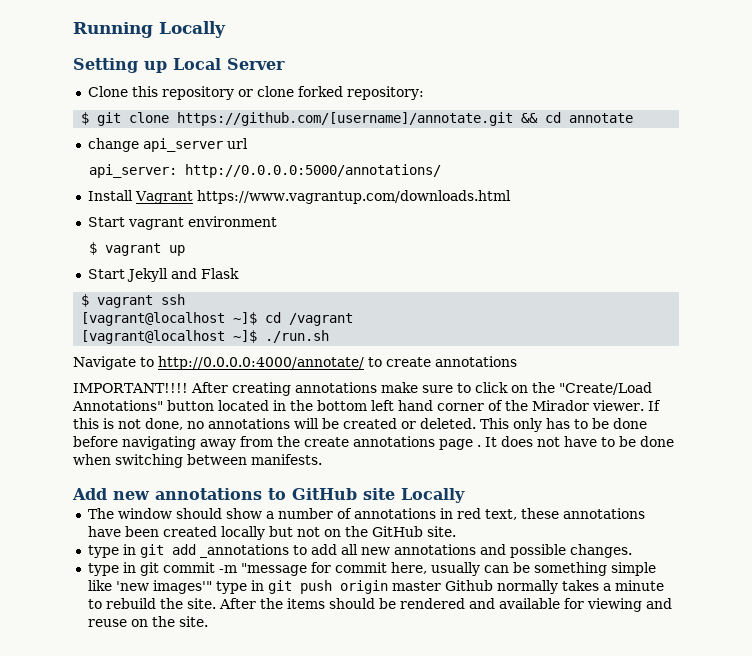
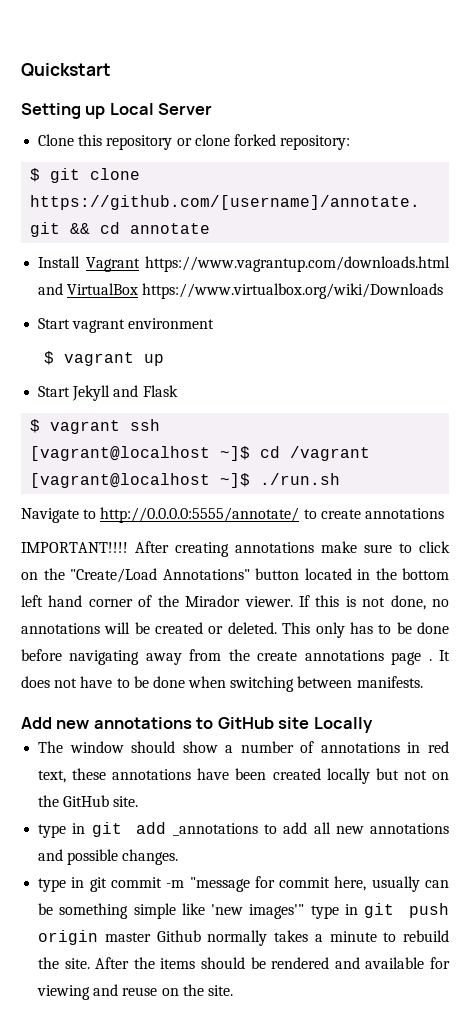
- Running Locally
+ Quickstart
- change api_server url
- api_server: http://0.0.0.0:5000/annotations/
- Install Vagrant https://www.vagrantup.com/downloads.html
+ Install Vagrant https://www.vagrantup.com/downloads.html and VirtualBox https://www.virtualbox.org/wiki/Downloads
- Navigate to http://0.0.0.0:4000/annotate/ to create annotations
+ Navigate to http://0.0.0.0:5555/annotate/ to create annotations

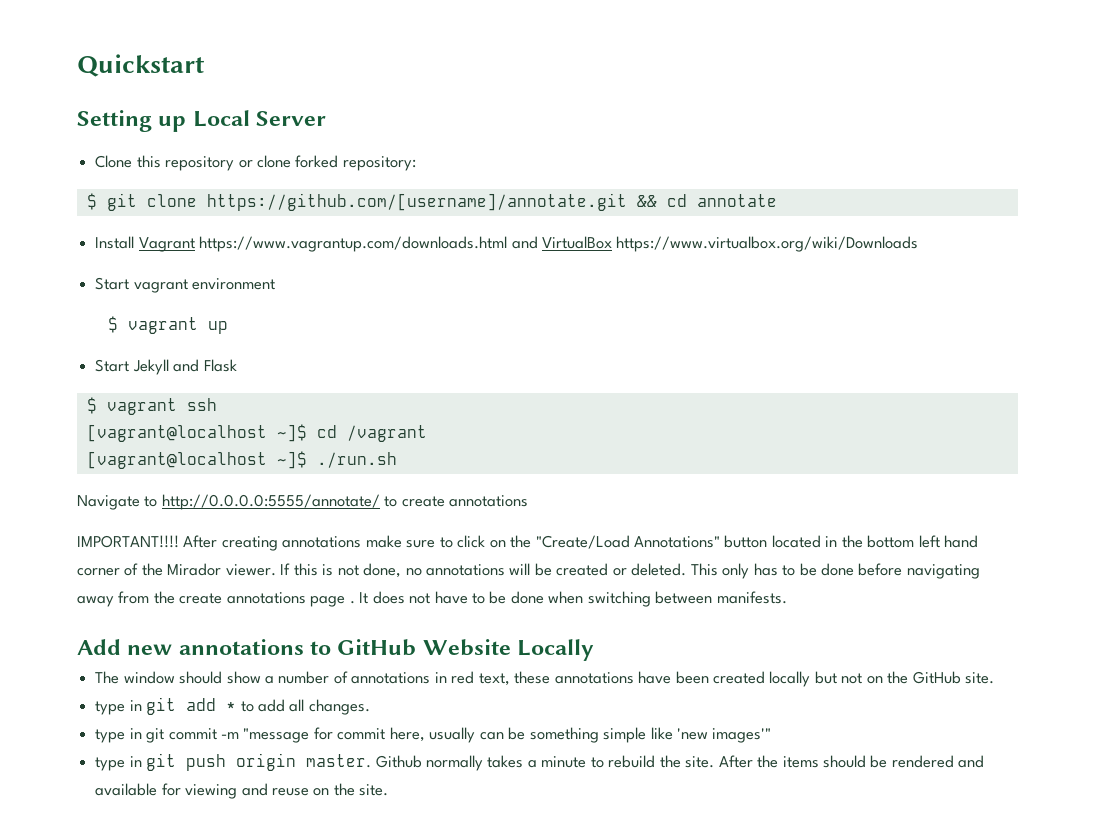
- Add new annotations to GitHub site Locally
+ Add new annotations to GitHub Website Locally
- type in git add _annotations to add all new annotations and possible changes.
+ type in git add * to add all changes.
- type in git commit -m "message for commit here, usually can be something simple like 'new images'" type in git push origin master Github normally takes a minute to rebuild the site.
+ type in git commit -m "message for commit here, usually can be something simple like 'new images'"
+ type in git push origin master. Github normally takes a minute to rebuild the site.

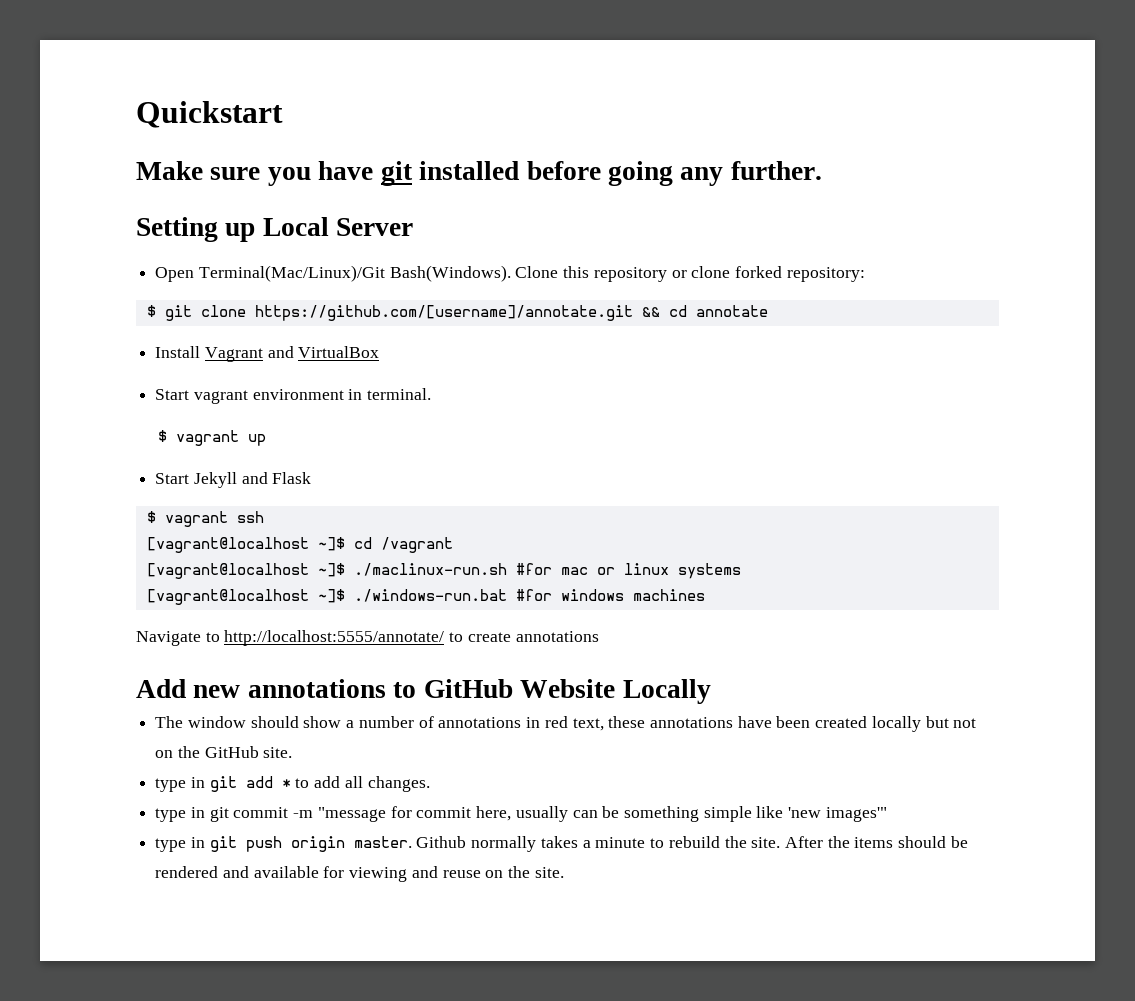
+ Make sure you have git installed before going any further.
+ Open Terminal(Mac/Linux)/Git Bash(Windows).
- Install Vagrant https://www.vagrantup.com/downloads.html and VirtualBox https://www.virtualbox.org/wiki/Downloads
+ Install Vagrant and VirtualBox
- Start vagrant environment
+ Start vagrant environment in terminal.
- [vagrant@localhost ~]$ ./run.sh
+ [vagrant@localhost ~]$ ./maclinux-run.sh #for mac or linux systems
+ [vagrant@localhost ~]$ ./windows-run.bat #for windows machines
- Navigate to http://0.0.0.0:5555/annotate/ to create annotations
+ Navigate to http://localhost:5555/annotate/ to create annotations
- IMPORTANT!!!! After creating annotations make sure to click on the "Create/Load Annotations" button located in the bottom left hand corner of the Mirador viewer. If this is not done, no annotations will be created or deleted. This only has to be done before navigating away from the create annotations page . It does not have to be done when switching between manifests.

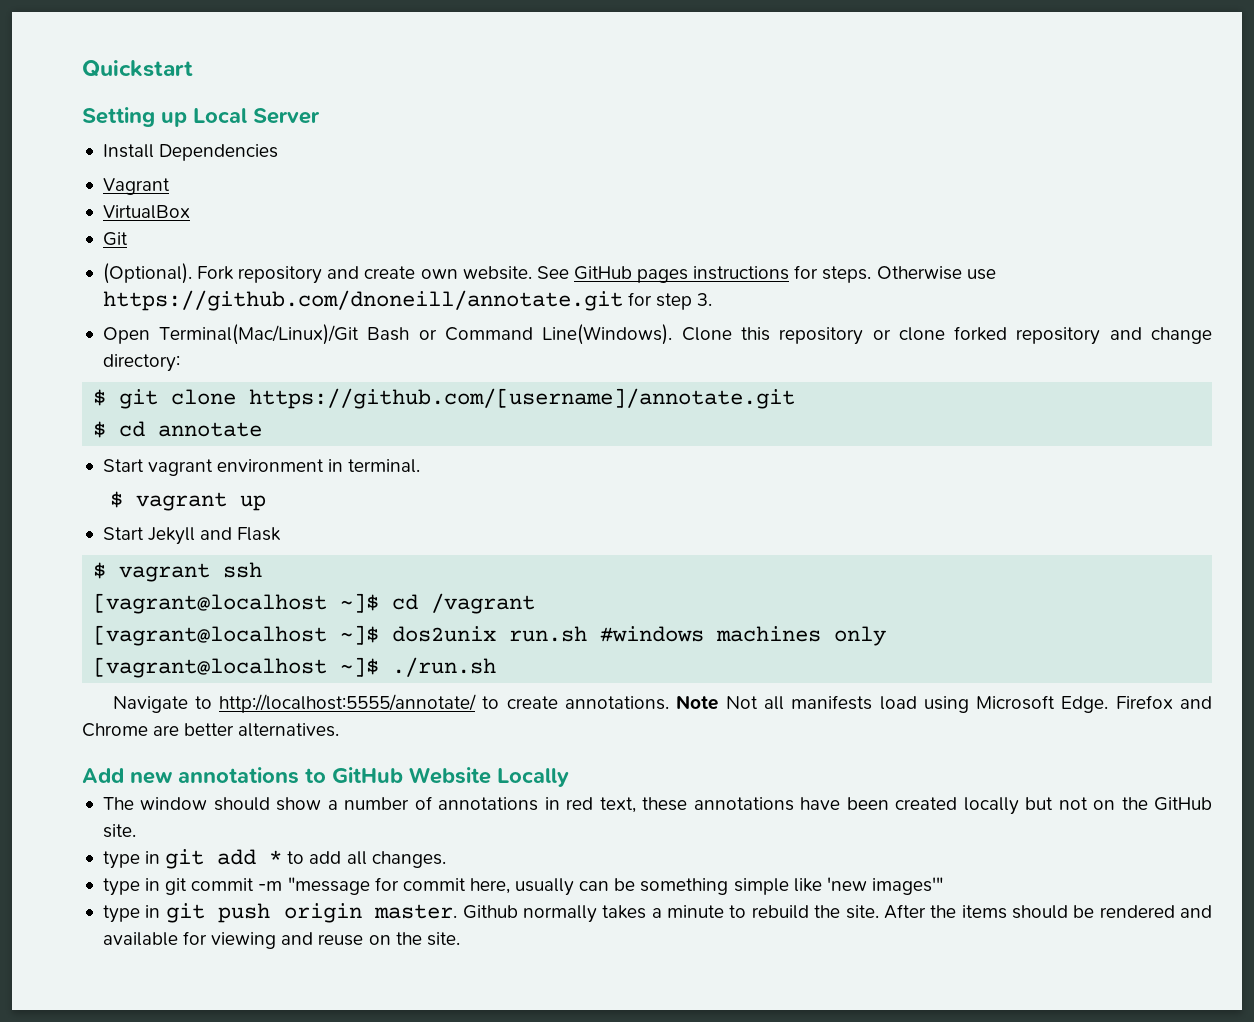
- Make sure you have git installed before going any further.
  Setting up Local Server
- Open Terminal(Mac/Linux)/Git Bash(Windows).
+ Install Dependencies
+ Vagrant
+ VirtualBox
+ Git
+ (Optional). Fork repository and create own website. See GitHub pages instructions for steps. Otherwise use https://github.com/dnoneill/annotate.git for step 3.
+ Open Terminal(Mac/Linux)/Git Bash or Command Line(Windows).
- Clone this repository or clone forked repository:
+ Clone this repository or clone forked repository and change directory:
- $ git clone https://github.com/[username]/annotate.git && cd annotate
+ $ git clone https://github.com/[username]/annotate.git
+ $ cd annotate
- Install Vagrant and VirtualBox
- [vagrant@localhost ~]$ ./maclinux-run.sh #for mac or linux systems
- [vagrant@localhost ~]$ ./windows-run.bat #for windows machines
+ [vagrant@localhost ~]$ dos2unix run.sh #windows machines only
+ [vagrant@localhost ~]$ ./run.sh
- Navigate to http://localhost:5555/annotate/ to create annotations
+ Navigate to http://localhost:5555/annotate/ to create annotations. Note Not all manifests load using Microsoft Edge. Firefox and Chrome are better alternatives.

